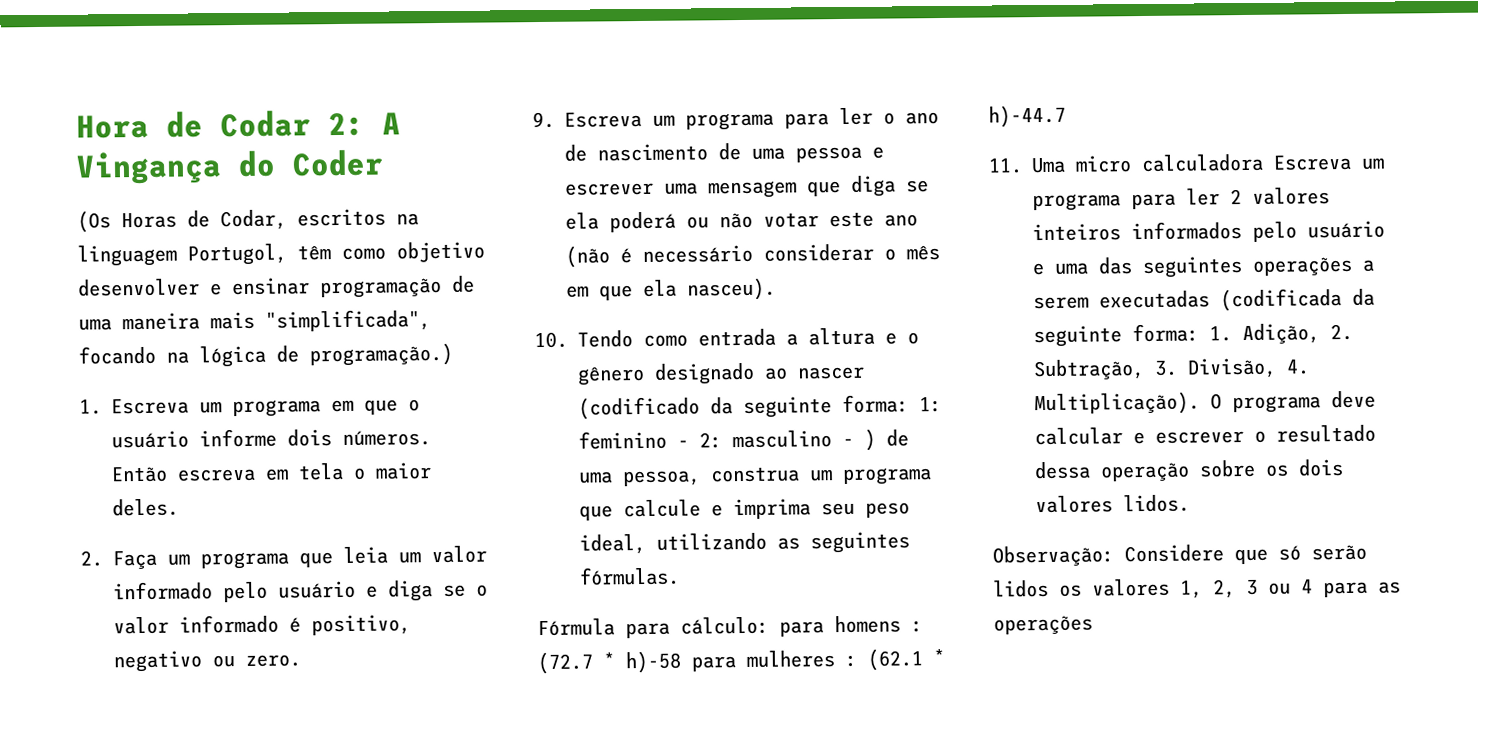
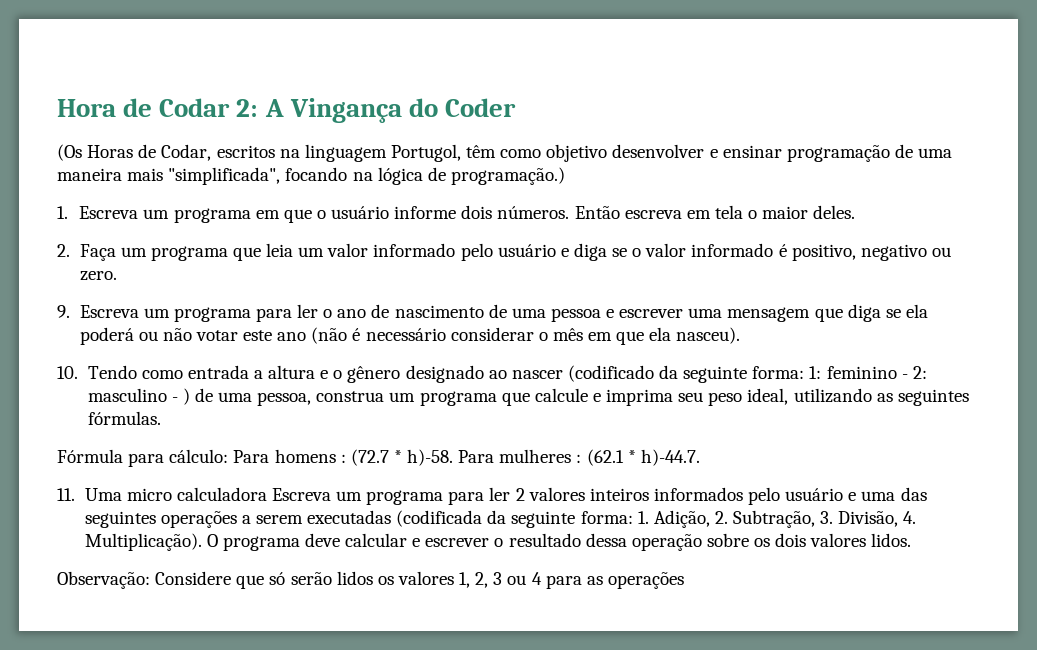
- Fórmula para cálculo: para homens : (72.7 * h)-58 para mulheres : (62.1 * h)-44.7
+ Fórmula para cálculo: Para homens : (72.7 * h)-58. Para mulheres : (62.1 * h)-44.7.

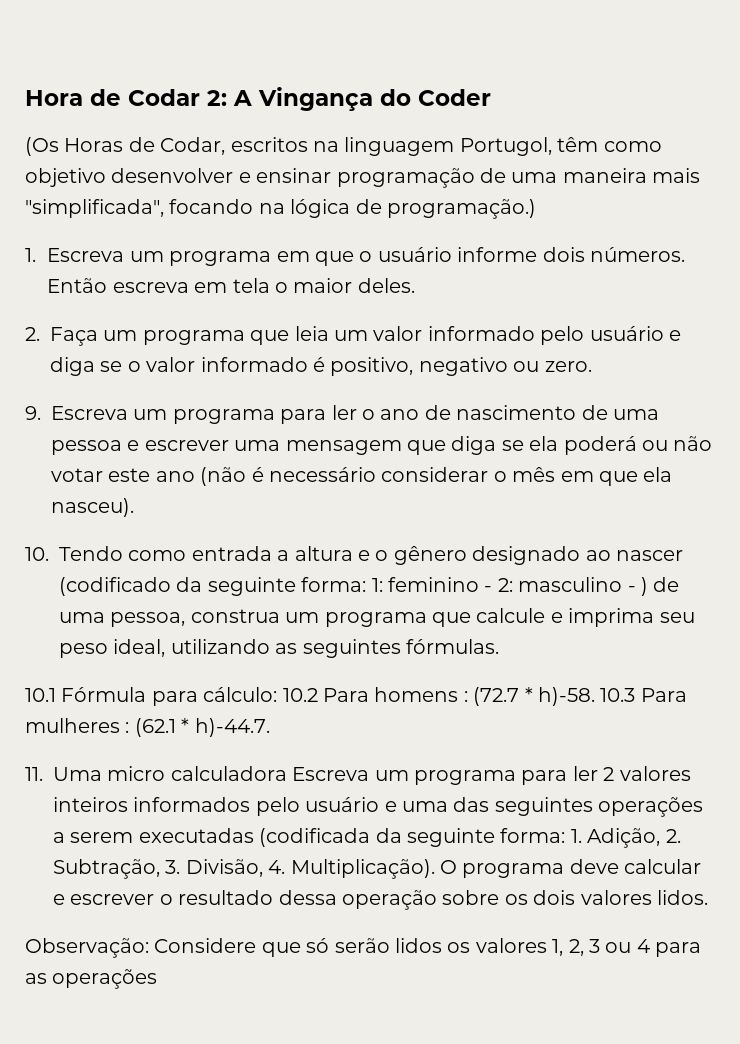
- Fórmula para cálculo: Para homens : (72.7 * h)-58.
+ 10.1 Fórmula para cálculo: 10.2 Para homens : (72.7 * h)-58.
- Para mulheres : (62.1 * h)-44.7.
+ 10.3 Para mulheres : (62.1 * h)-44.7.

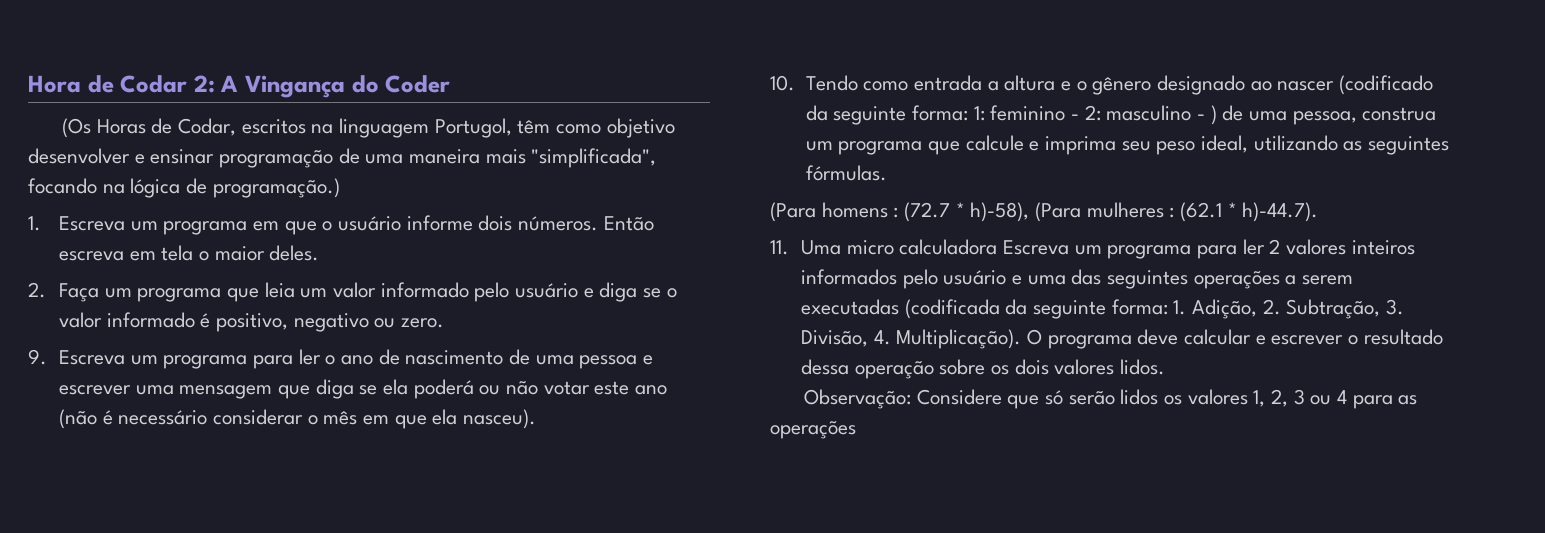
- 10.1 Fórmula para cálculo: 10.2 Para homens : (72.7 * h)-58. 10.3 Para mulheres : (62.1 * h)-44.7.
+ (Para homens : (72.7 * h)-58), (Para mulheres : (62.1 * h)-44.7).

